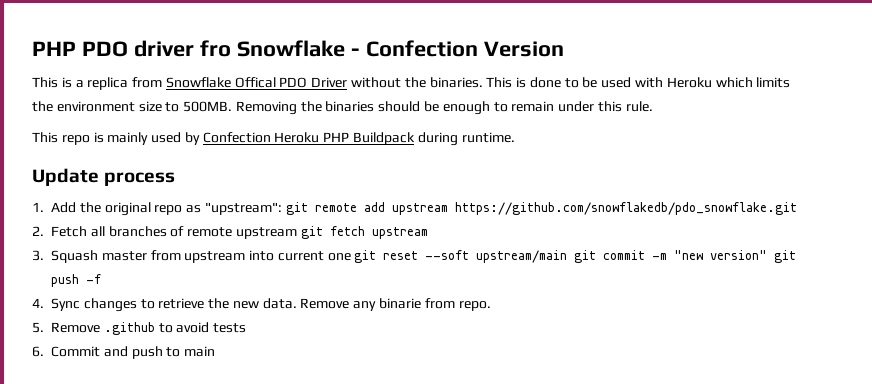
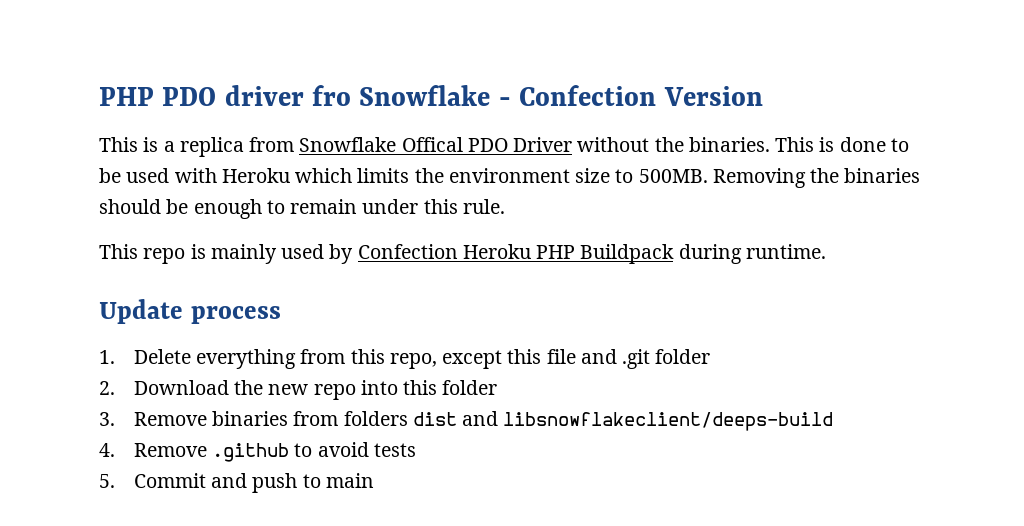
- 1. Add the original repo as "upstream": git remote add upstream https://github.com/snowflakedb/pdo_snowflake.git
- 2. Fetch all branches of remote upstream git fetch upstream
- 3. Squash master from upstream into current one git reset --soft upstream/main git commit -m "new version" git push -f
- 4. Sync changes to retrieve the new data. Remove any binarie from repo.
- 5. Remove .github to avoid tests
+ 1. Delete everything from this repo, except this file and .git folder
+ 2. Download the new repo into this folder
+ 3. Remove binaries from folders dist and libsnowflakeclient/deeps-build
+ 4. Remove .github to avoid tests
- 6. Commit and push to main
+ 5. Commit and push to main

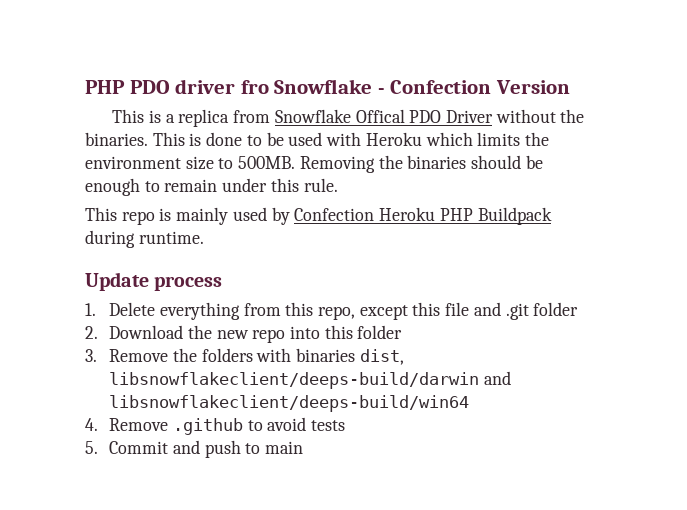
- 3. Remove binaries from folders dist and libsnowflakeclient/deeps-build
+ 3. Remove the folders with binaries dist, libsnowflakeclient/deeps-build/darwin and libsnowflakeclient/deeps-build/win64

